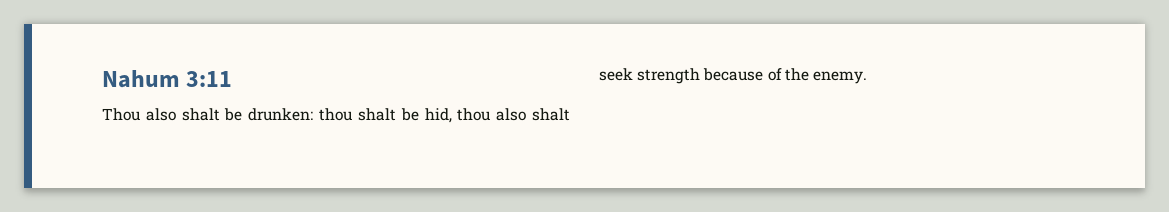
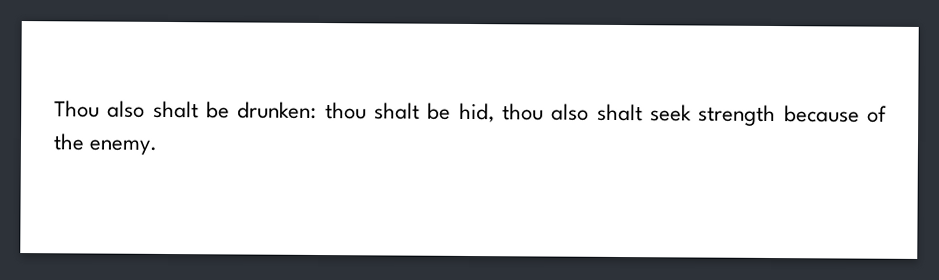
- Nahum 3:11

